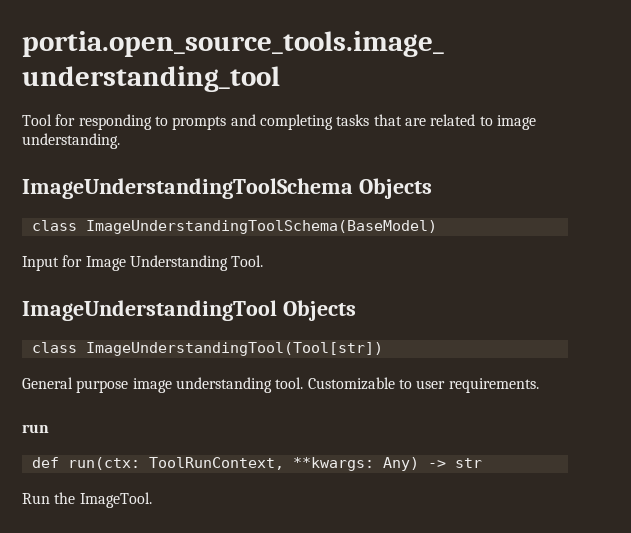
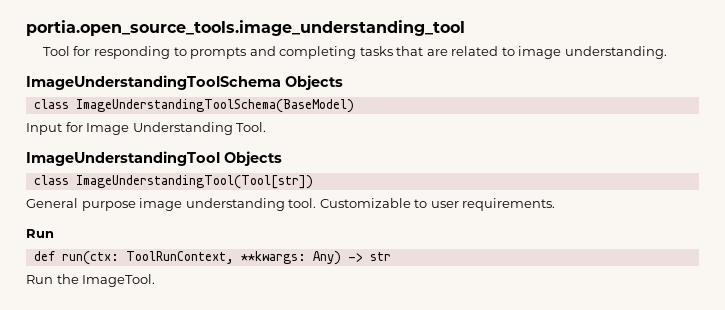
  Customizable to user requirements.
- run
+ Run

